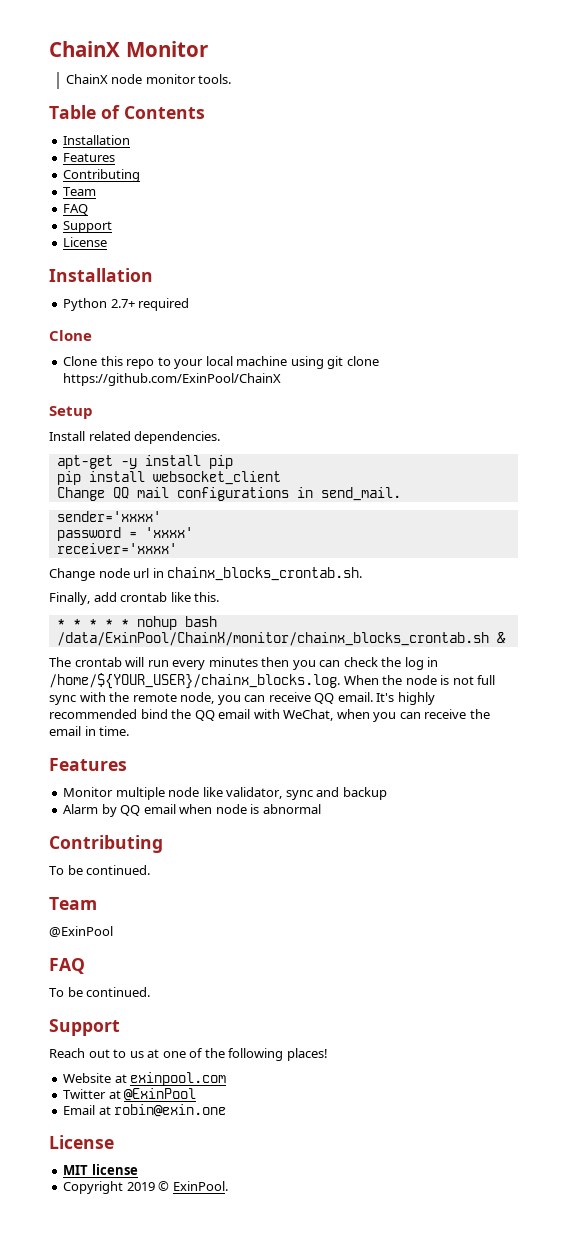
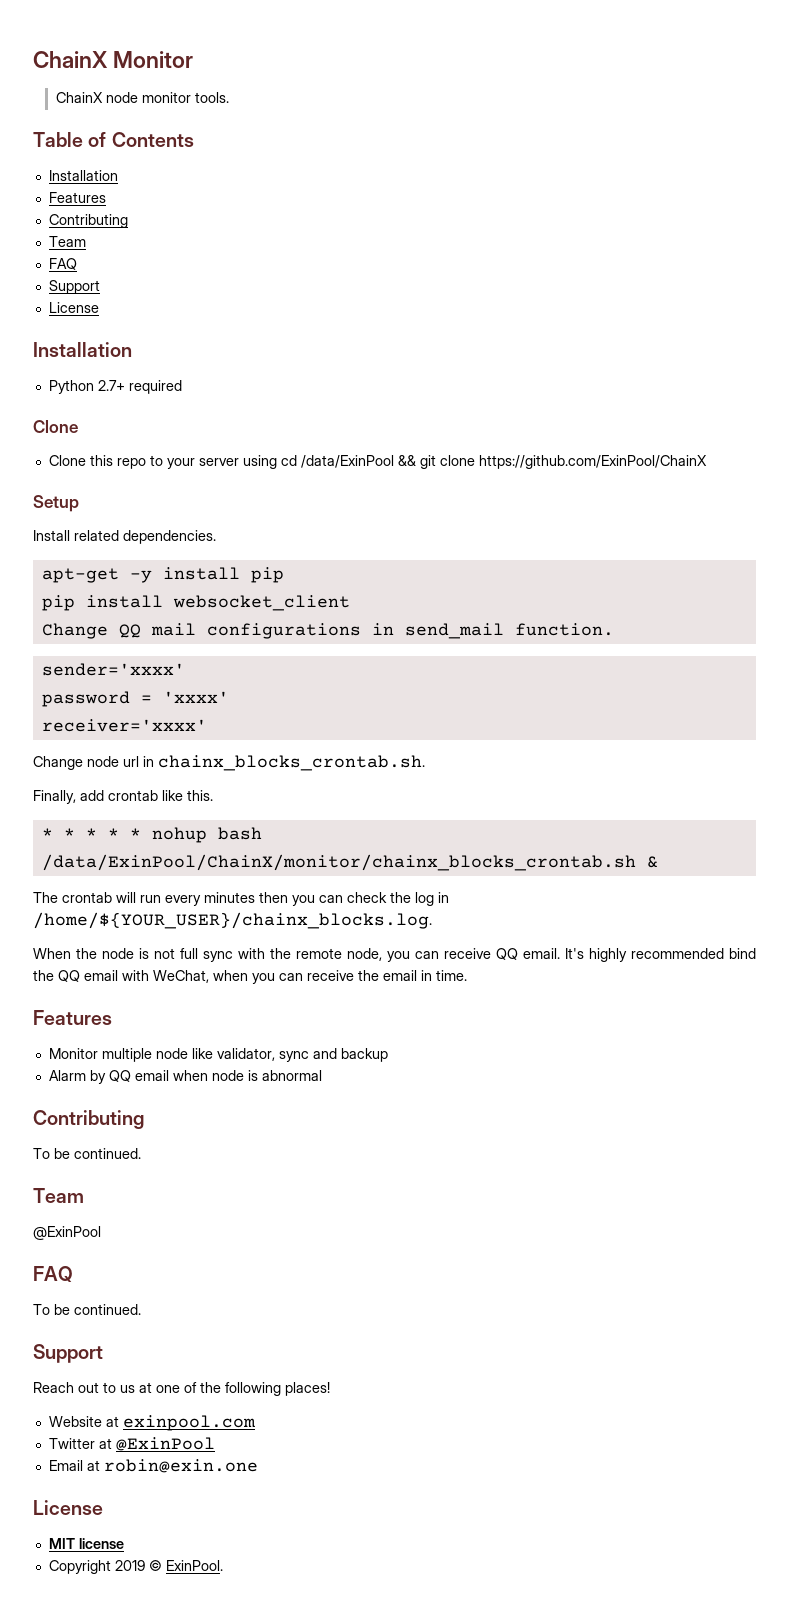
- Clone this repo to your local machine using git clone https://github.com/ExinPool/ChainX
+ Clone this repo to your server using cd /data/ExinPool && git clone https://github.com/ExinPool/ChainX
- Change QQ mail configurations in send_mail.
+ Change QQ mail configurations in send_mail function.
- The crontab will run every minutes then you can check the log in /home/${YOUR_USER}/chainx_blocks.log. When the node is not full sync with the remote node, you can receive QQ email.
+ The crontab will run every minutes then you can check the log in /home/${YOUR_USER}/chainx_blocks.log.
+ When the node is not full sync with the remote node, you can receive QQ email.

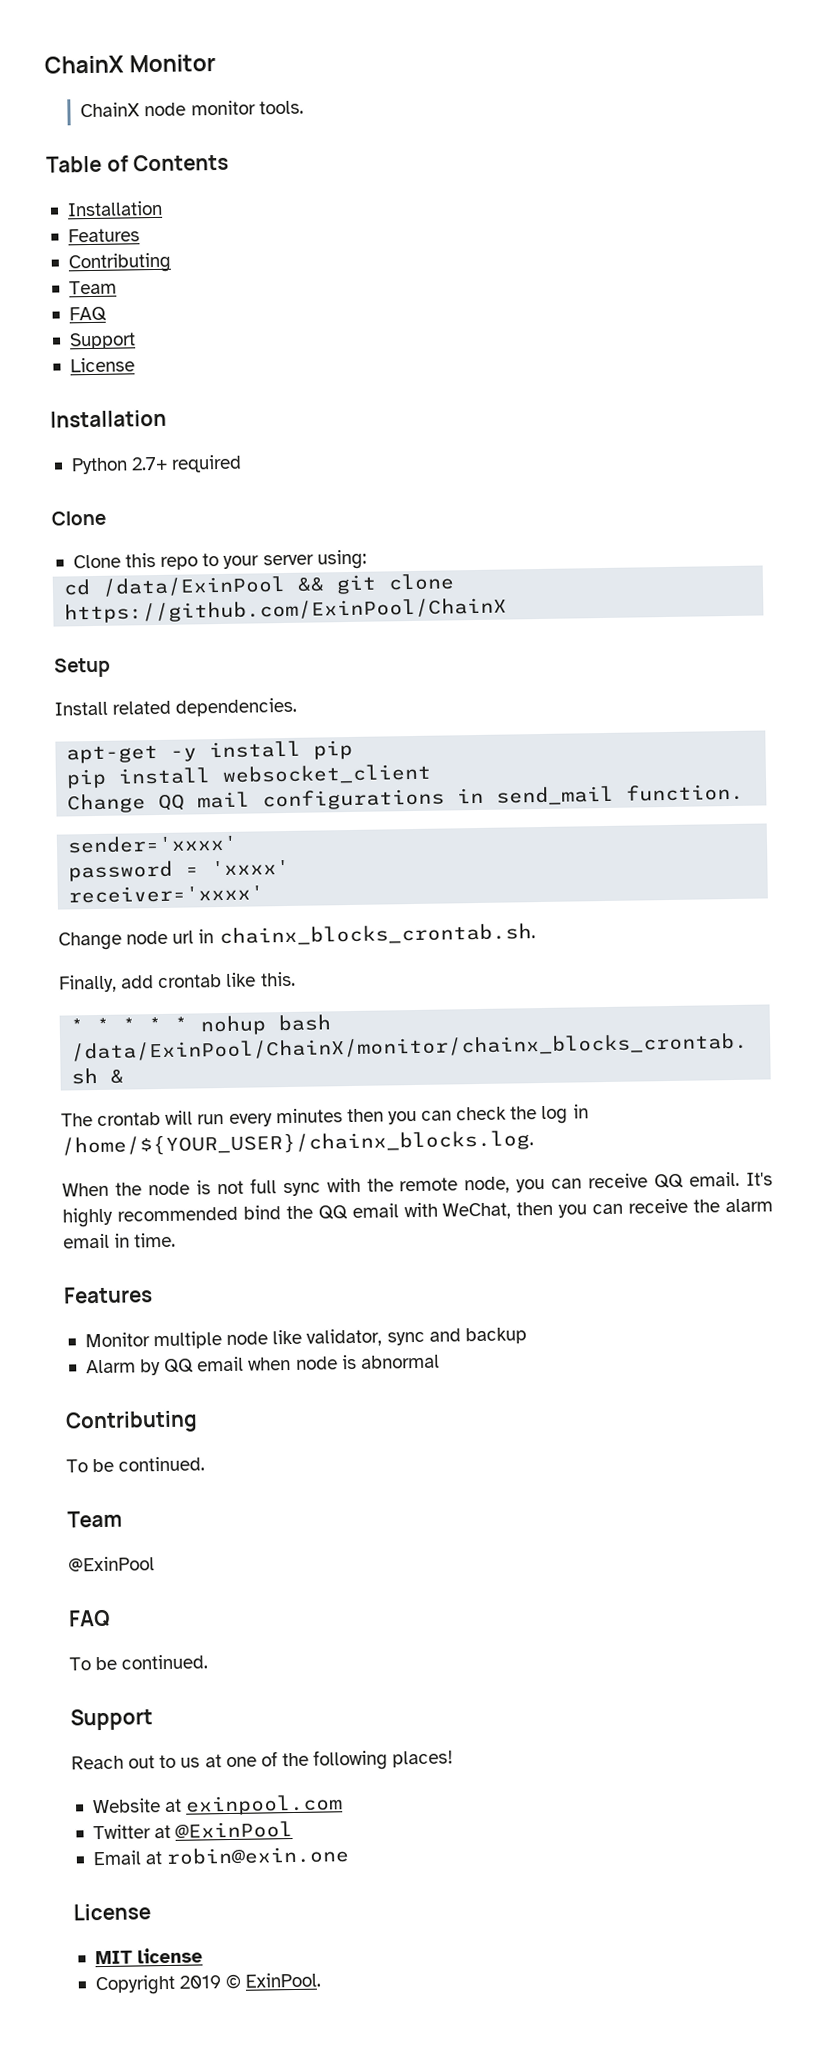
- Clone this repo to your server using cd /data/ExinPool && git clone https://github.com/ExinPool/ChainX
+ Clone this repo to your server using:
+ cd /data/ExinPool && git clone https://github.com/ExinPool/ChainX
- It's highly recommended bind the QQ email with WeChat, when you can receive the email in time.
+ It's highly recommended bind the QQ email with WeChat, then you can receive the alarm email in time.

